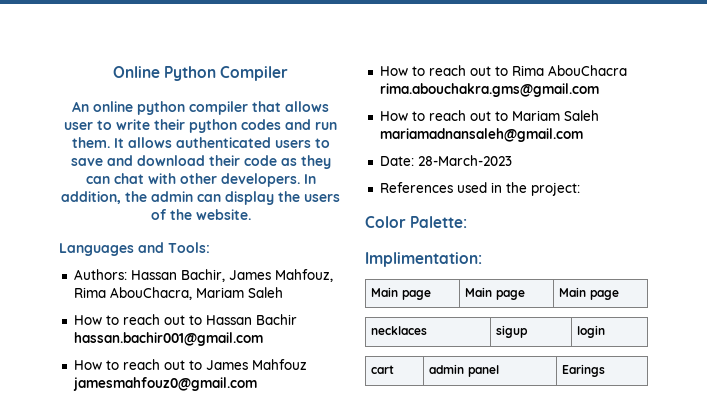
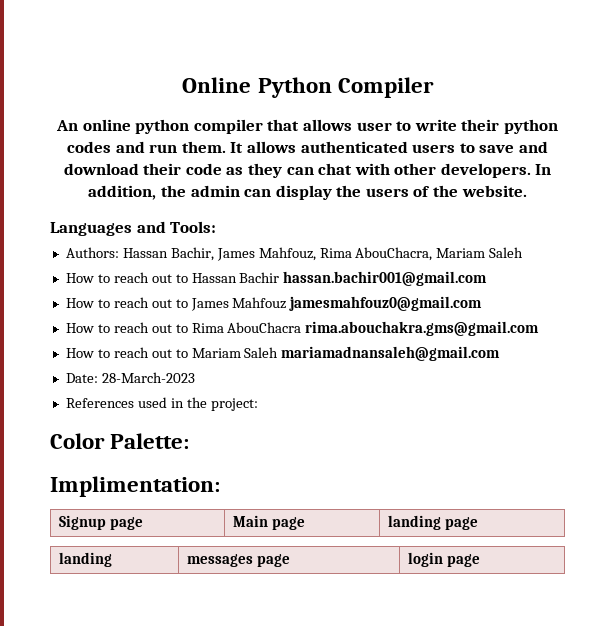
- Main page | Main page | Main page
+ Signup page | Main page | landing page
- necklaces | sigup | login
- cart | admin panel | Earings
+ landing | messages page | login page

